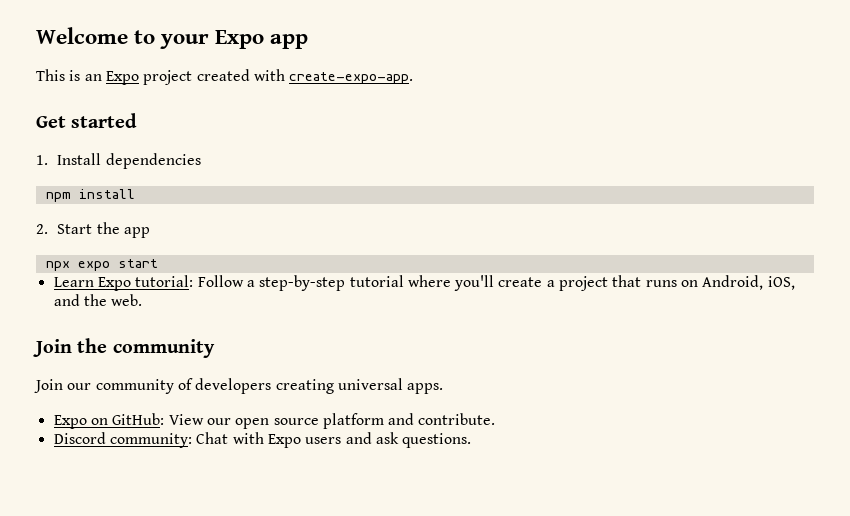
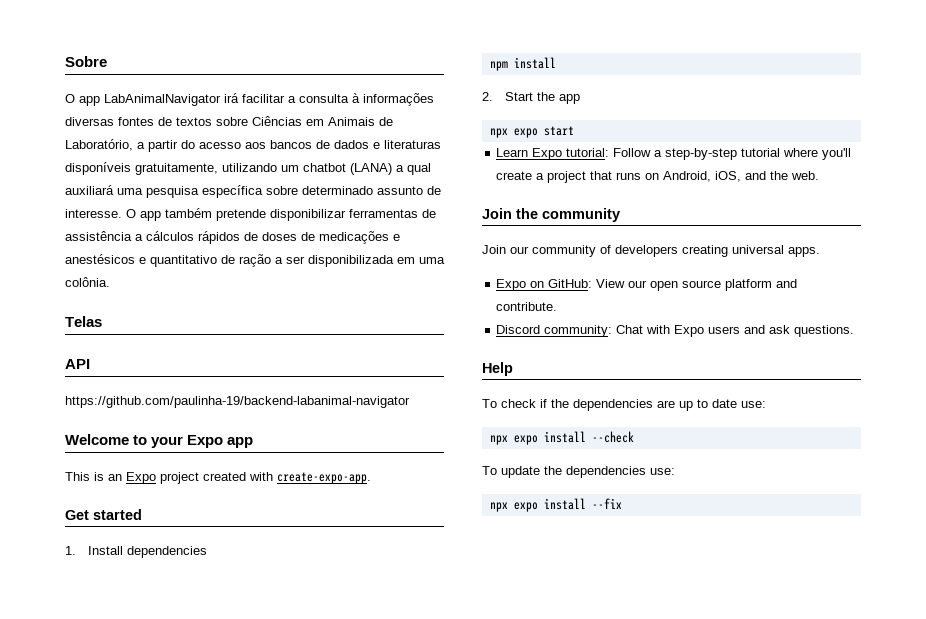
+ Sobre
+ O app LabAnimalNavigator irá facilitar a consulta à informações diversas fontes de textos sobre Ciências em Animais de Laboratório, a partir do acesso aos bancos de dados e literaturas disponíveis gratuitamente, utilizando um chatbot (LANA) a qual auxiliará uma pesquisa específica sobre determinado assunto de interesse. O app também pretende disponibilizar ferramentas de assistência a cálculos rápidos de doses de medicações e anestésicos e quantitativo de ração a ser disponibilizada em uma colônia.
+ Telas
+ API
+ https://github.com/paulinha-19/backend-labanimal-navigator
+ Help
+ To check if the dependencies are up to date use:
+ npx expo install --check
+ To update the dependencies use:
+ npx expo install --fix

